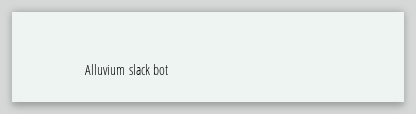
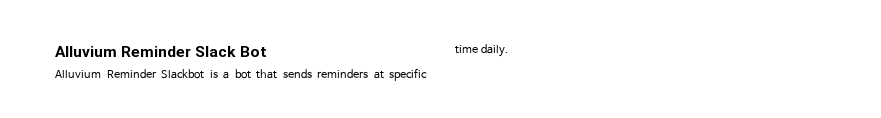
- Alluvium slack bot
+ Alluvium Reminder Slack Bot
+ Alluvium Reminder Slackbot is a bot that sends reminders at specific time daily.

